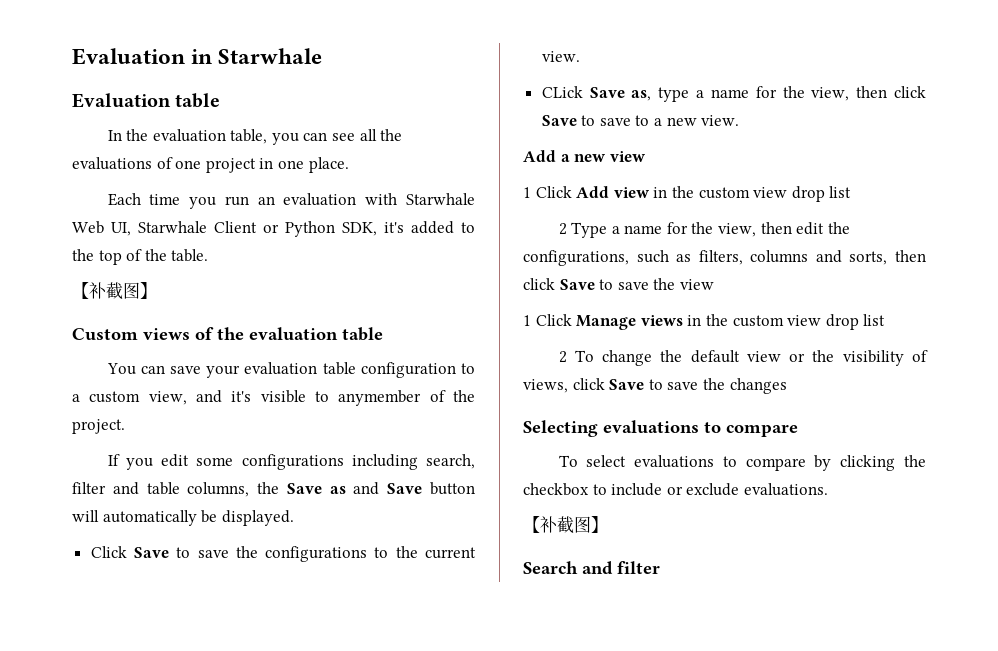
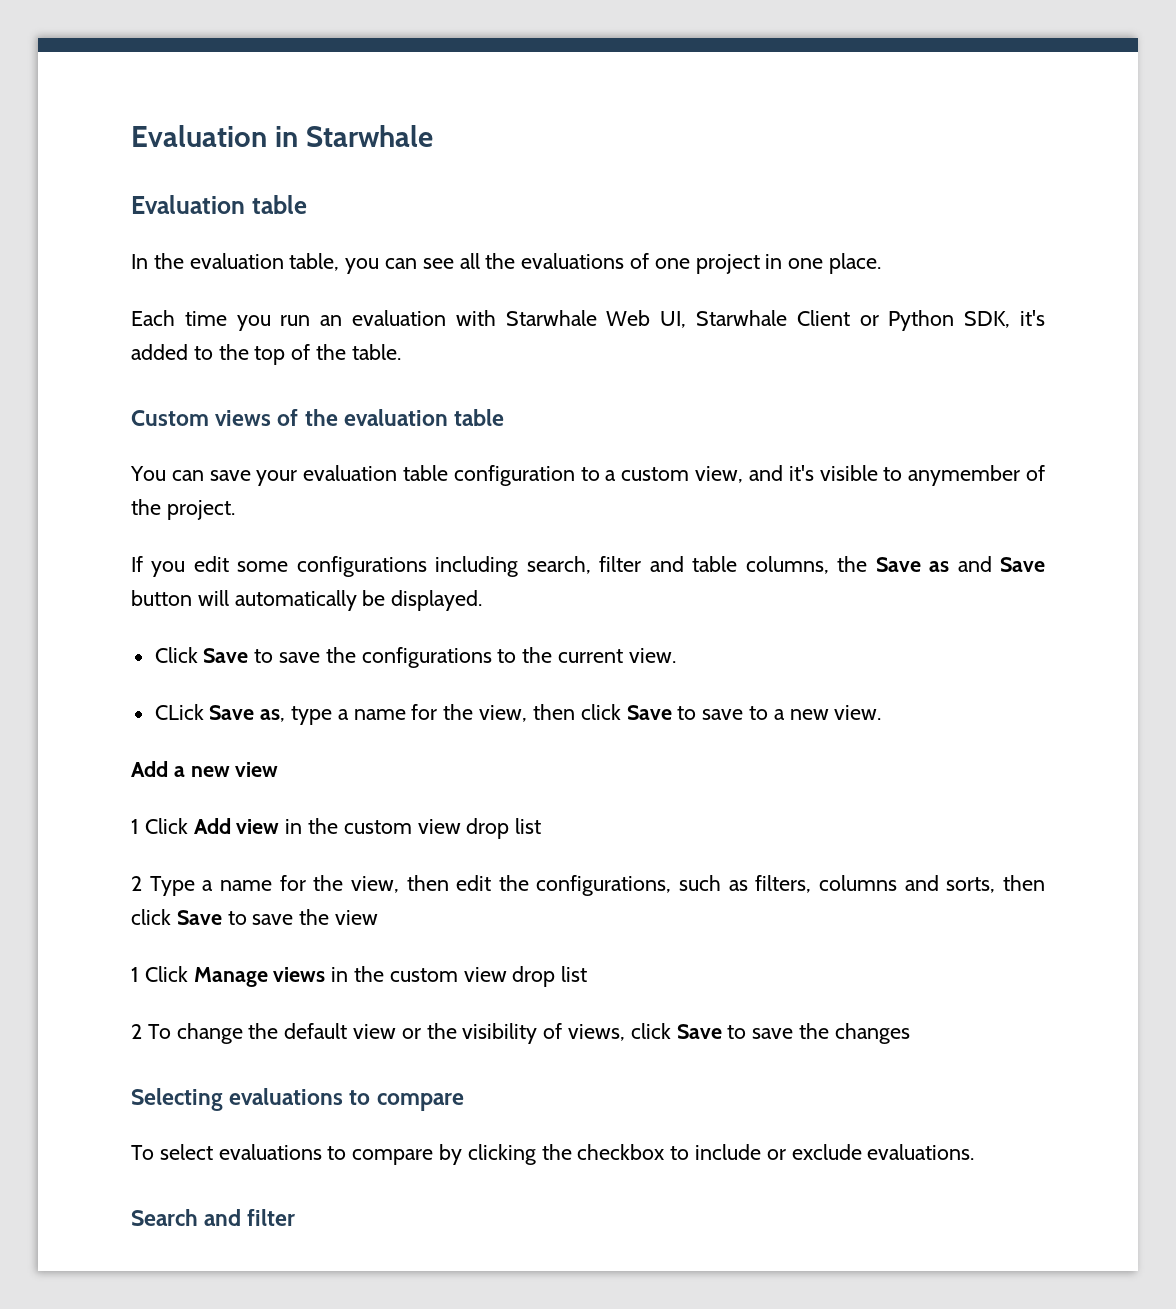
  Each time you run an evaluation with Starwhale Web UI, Starwhale Client or Python SDK, it's added to the top of the table.
- 【补截图】
  To select evaluations to compare by clicking the checkbox to include or exclude evaluations.
- 【补截图】

